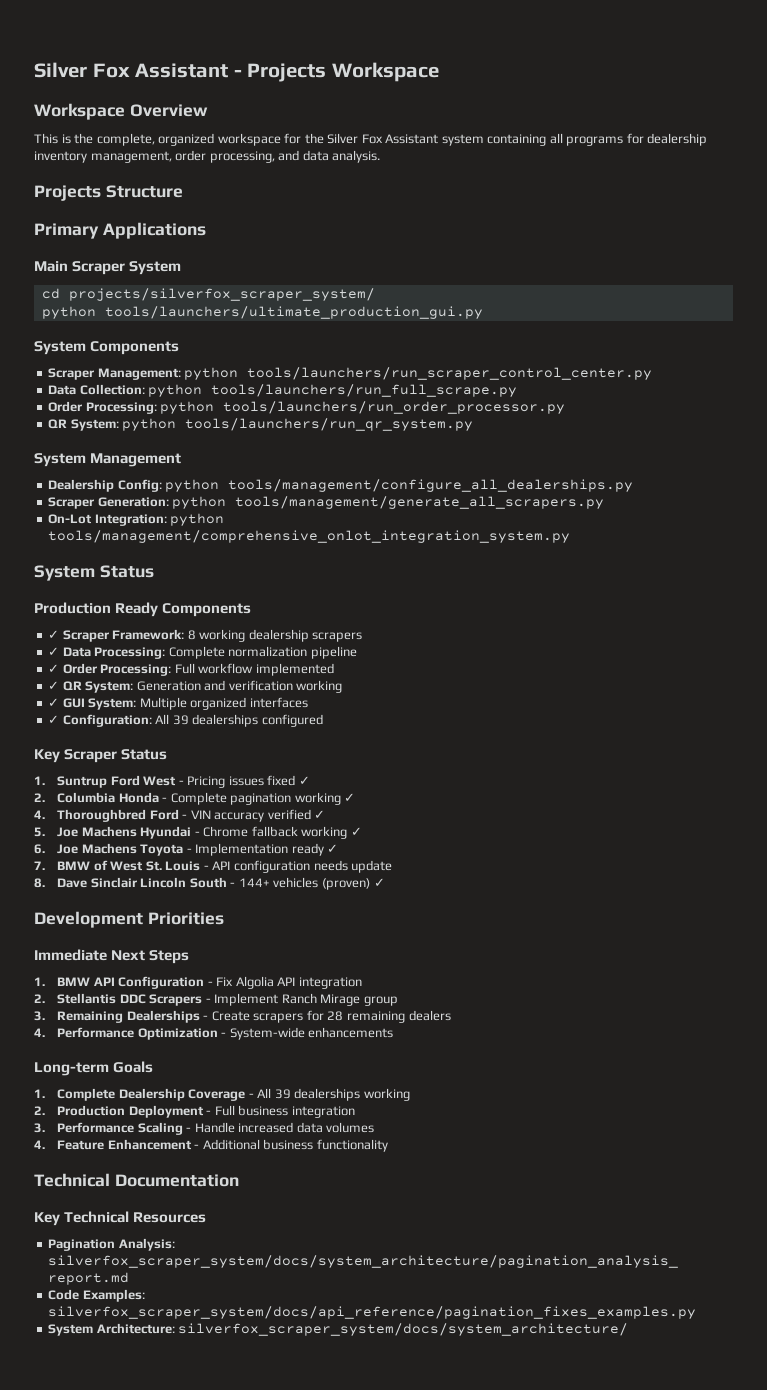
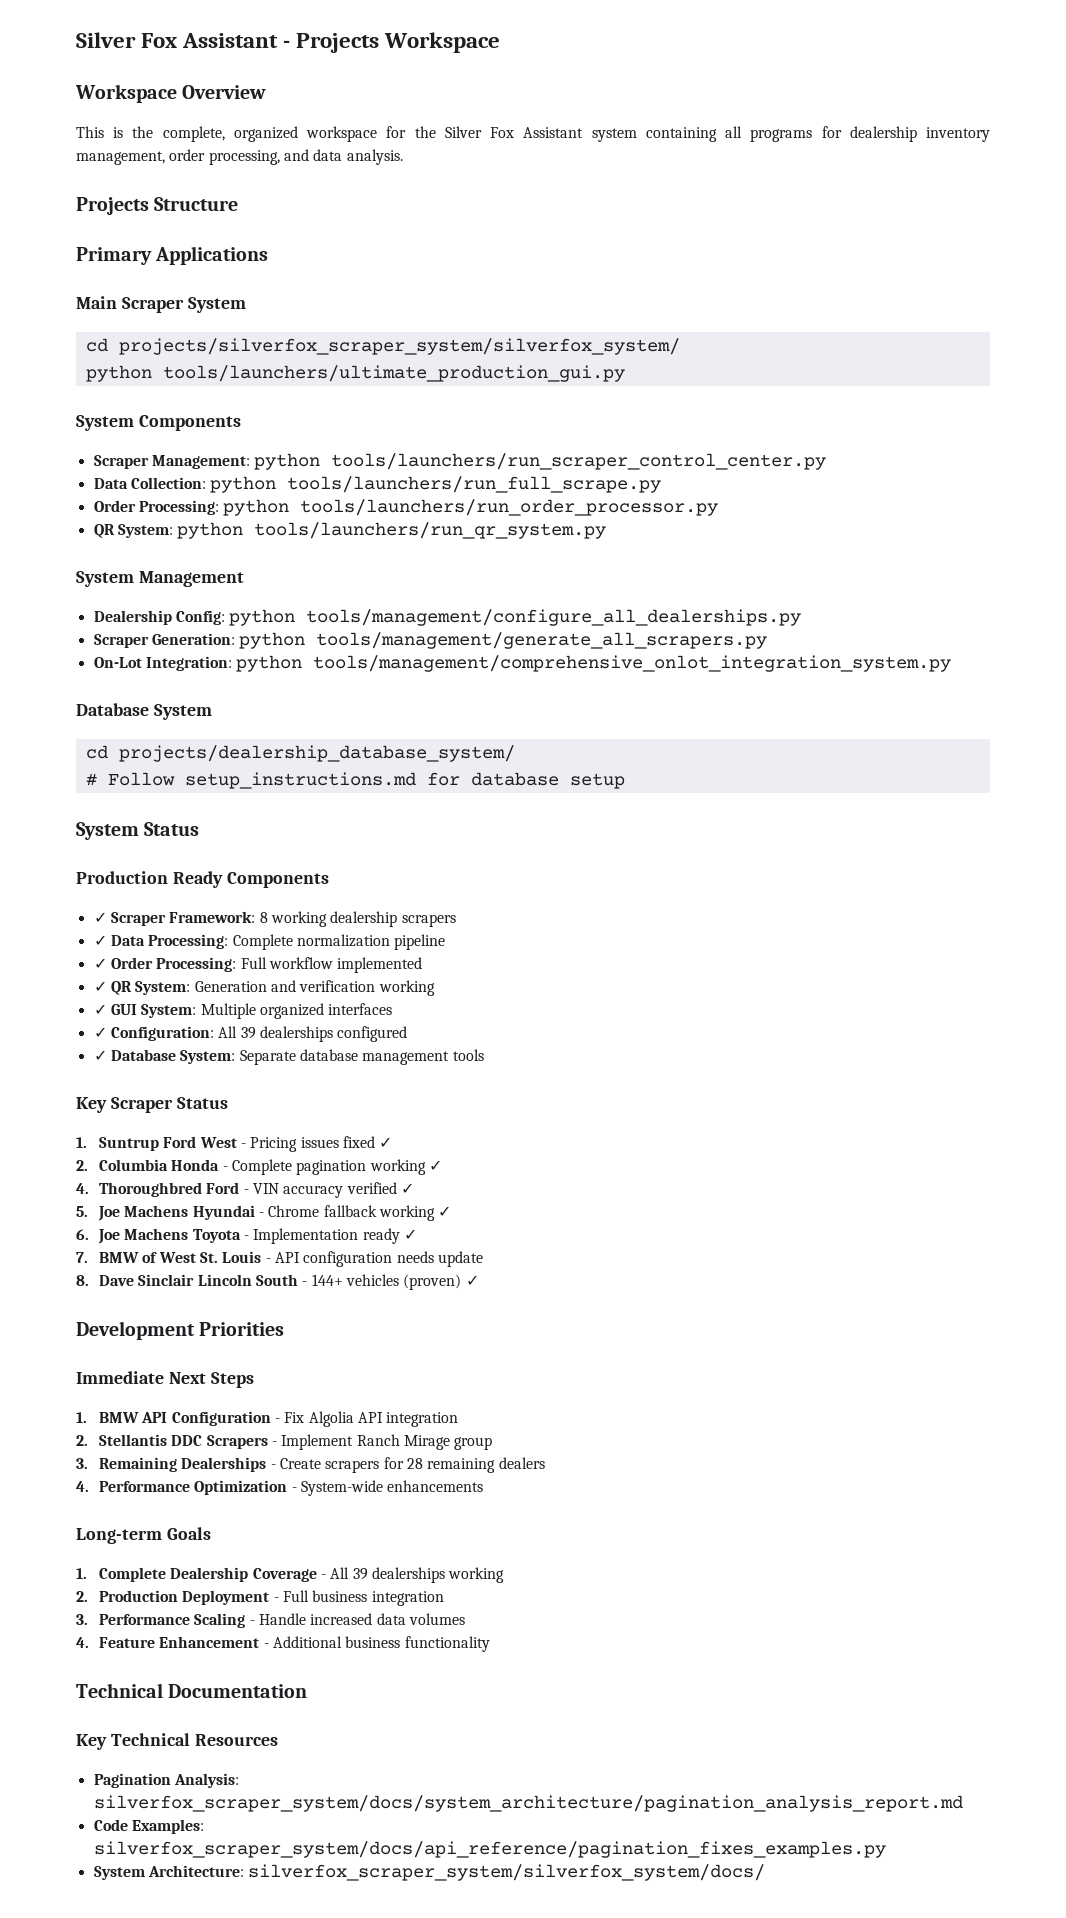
- cd projects/silverfox_scraper_system/
+ cd projects/silverfox_scraper_system/silverfox_system/
+ Database System
+ cd projects/dealership_database_system/
+ # Follow setup_instructions.md for database setup
+ ✓ Database System: Separate database management tools
- System Architecture: silverfox_scraper_system/docs/system_architecture/
+ System Architecture: silverfox_scraper_system/silverfox_system/docs/

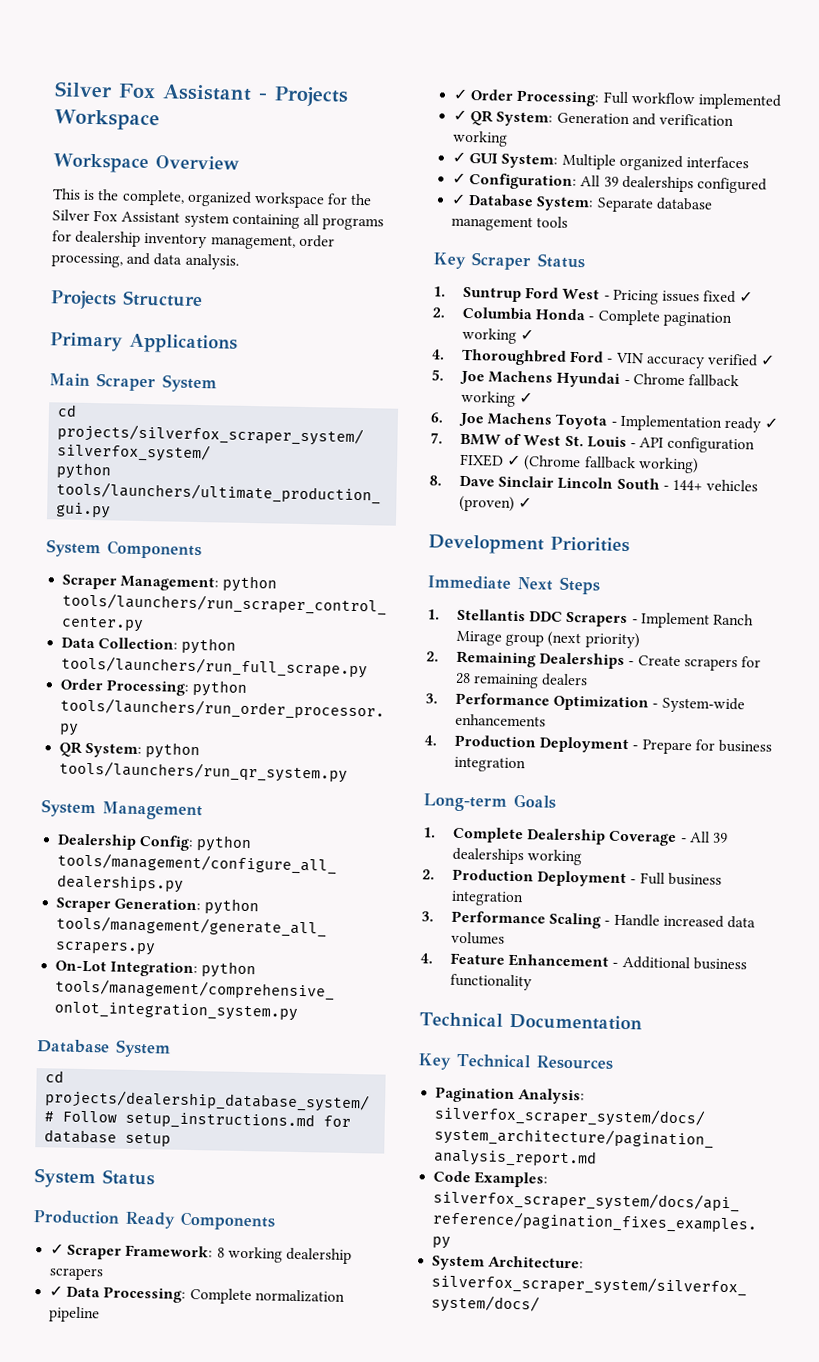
- 7. BMW of West St. Louis - API configuration needs update
+ 7. BMW of West St. Louis - API configuration FIXED ✓ (Chrome fallback working)
- 1. BMW API Configuration - Fix Algolia API integration
- 2. Stellantis DDC Scrapers - Implement Ranch Mirage group
- 3. Remaining Dealerships - Create scrapers for 28 remaining dealers
+ 1. Stellantis DDC Scrapers - Implement Ranch Mirage group (next priority)
+ 2. Remaining Dealerships - Create scrapers for 28 remaining dealers
- 4. Performance Optimization - System-wide enhancements
+ 3. Performance Optimization - System-wide enhancements
+ 4. Production Deployment - Prepare for business integration

